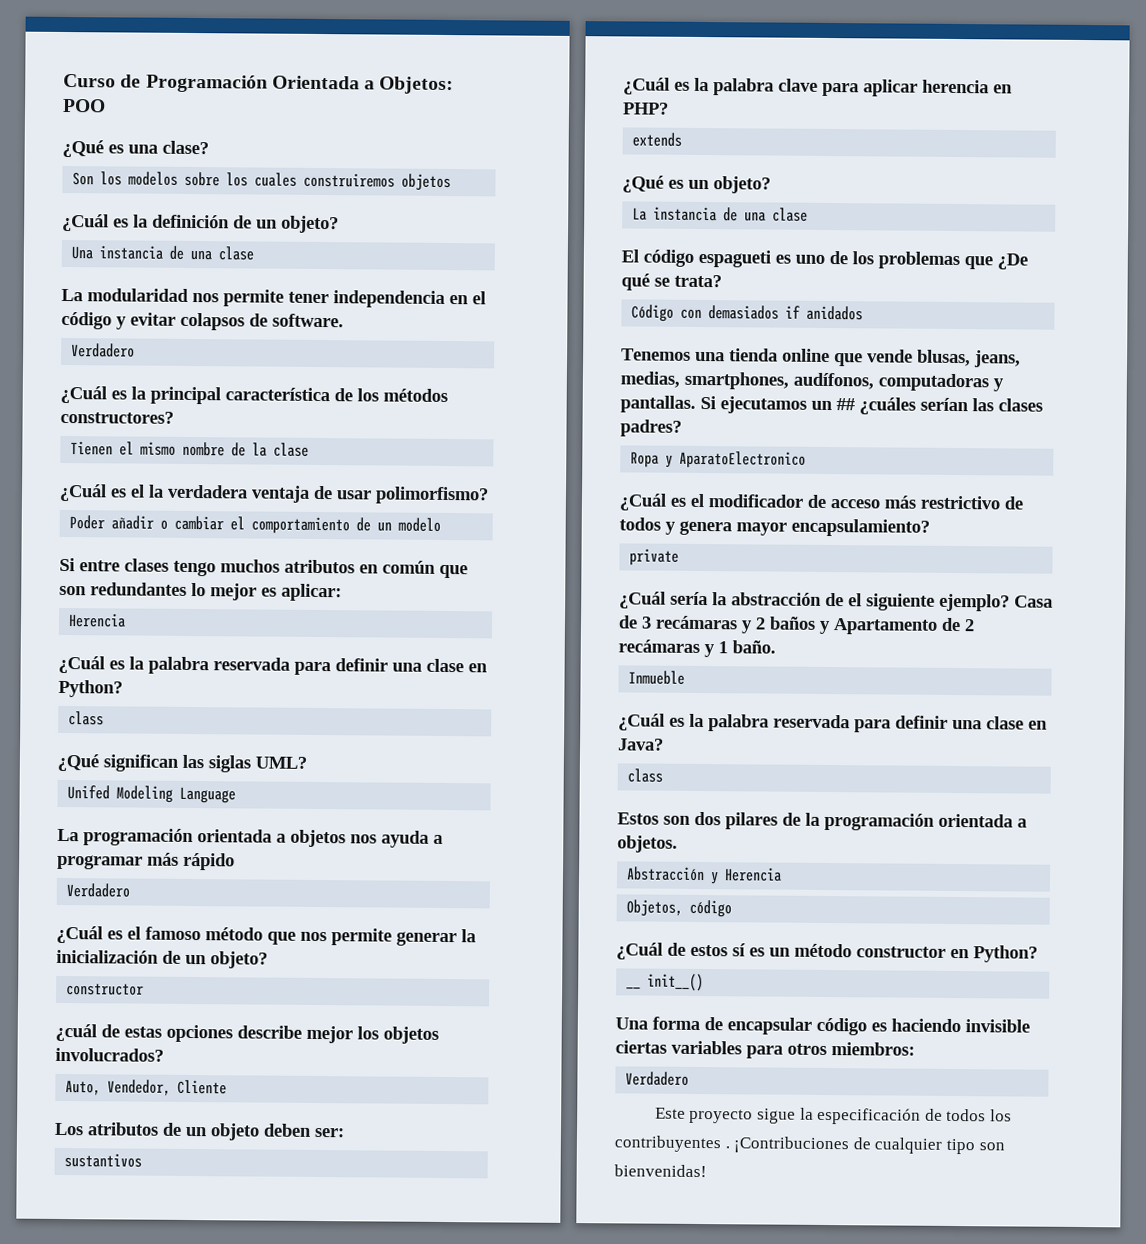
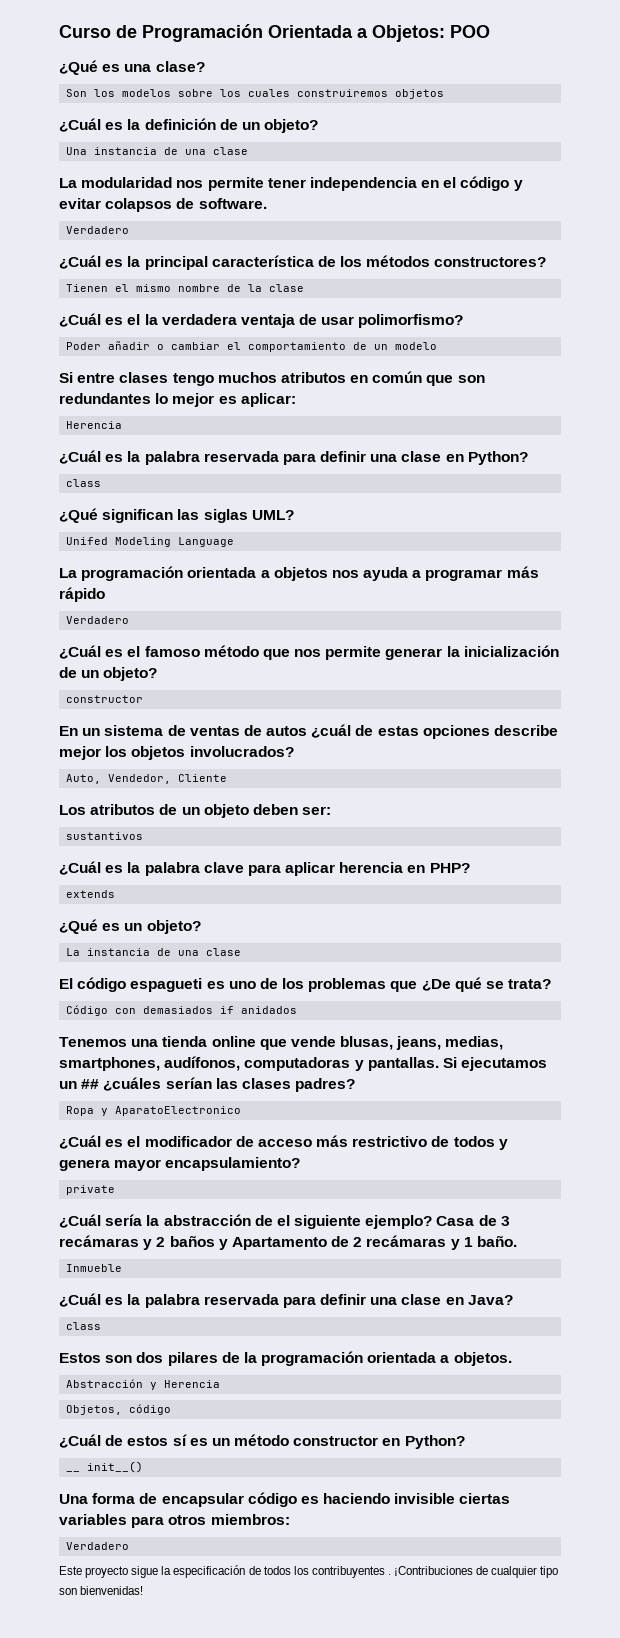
- ¿cuál de estas opciones describe mejor los objetos involucrados?
+ En un sistema de ventas de autos ¿cuál de estas opciones describe mejor los objetos involucrados?

